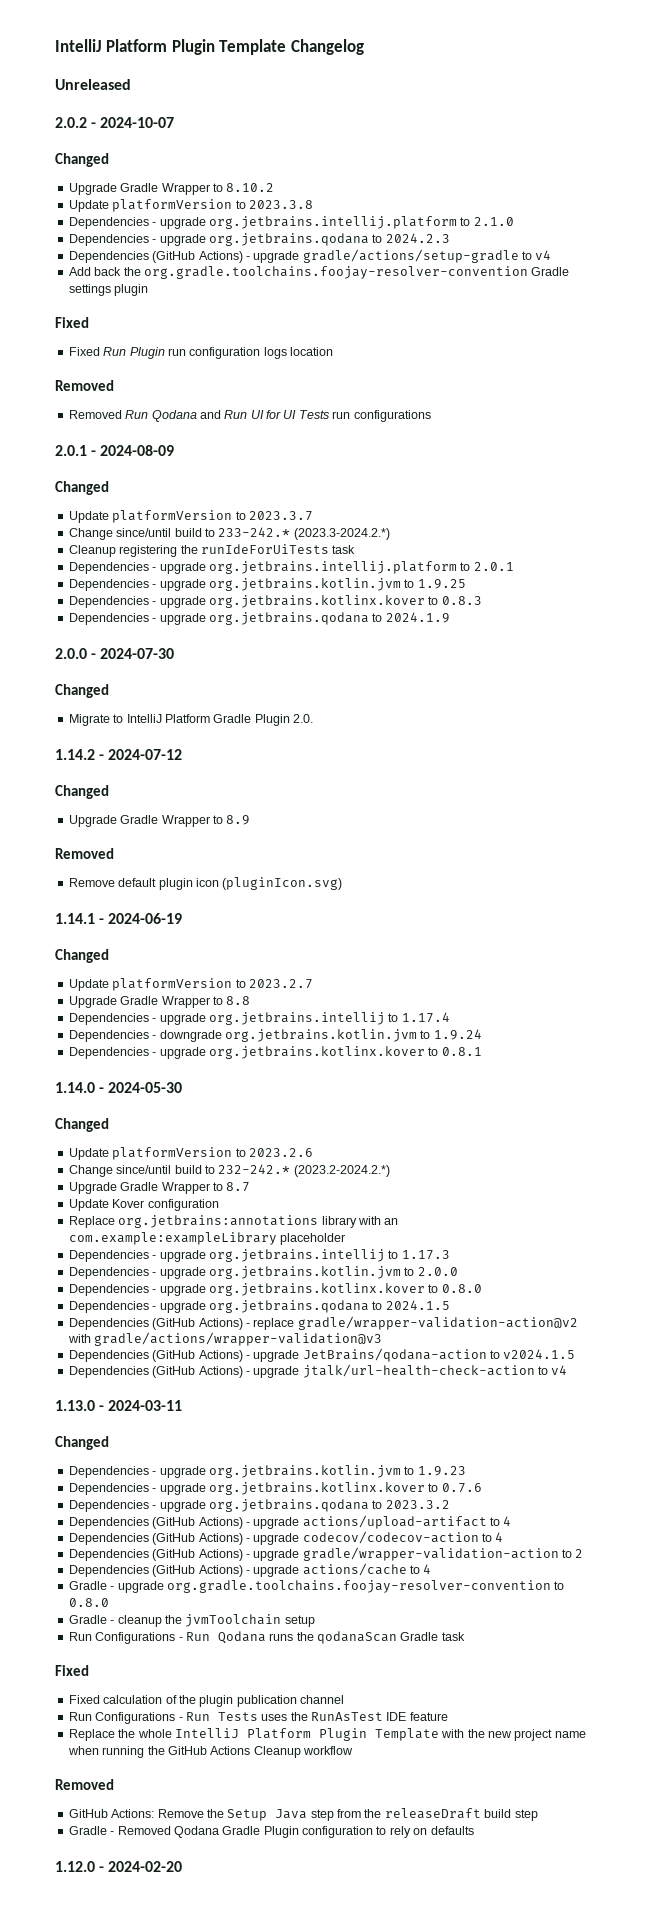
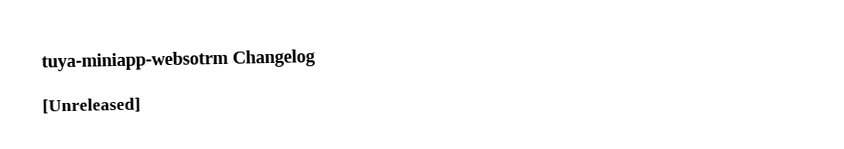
- IntelliJ Platform Plugin Template Changelog
- Unreleased
- 2.0.2 - 2024-10-07
- Changed
- Upgrade Gradle Wrapper to 8.10.2
- Update platformVersion to 2023.3.8
- Dependencies - upgrade org.jetbrains.intellij.platform to 2.1.0
- Dependencies - upgrade org.jetbrains.qodana to 2024.2.3
- Dependencies (GitHub Actions) - upgrade gradle/actions/setup-gradle to v4
- Add back the org.gradle.toolchains.foojay-resolver-convention Gradle settings plugin
- Fixed
- Fixed Run Plugin run configuration logs location
- Removed
- Removed Run Qodana and Run UI for UI Tests run configurations
- 2.0.1 - 2024-08-09
- Changed
- Update platformVersion to 2023.3.7
- Change since/until build to 233-242.* (2023.3-2024.2.*)
- Cleanup registering the runIdeForUiTests task
- Dependencies - upgrade org.jetbrains.intellij.platform to 2.0.1
- Dependencies - upgrade org.jetbrains.kotlin.jvm to 1.9.25
- Dependencies - upgrade org.jetbrains.kotlinx.kover to 0.8.3
- Dependencies - upgrade org.jetbrains.qodana to 2024.1.9
- 2.0.0 - 2024-07-30
- Changed
- Migrate to IntelliJ Platform Gradle Plugin 2.0.
- 1.14.2 - 2024-07-12
- Changed
- Upgrade Gradle Wrapper to 8.9
- Removed
- Remove default plugin icon (pluginIcon.svg)
- 1.14.1 - 2024-06-19
- Changed
- Update platformVersion to 2023.2.7
- Upgrade Gradle Wrapper to 8.8
- Dependencies - upgrade org.jetbrains.intellij to 1.17.4
- Dependencies - downgrade org.jetbrains.kotlin.jvm to 1.9.24
- Dependencies - upgrade org.jetbrains.kotlinx.kover to 0.8.1
- 1.14.0 - 2024-05-30
- Changed
- Update platformVersion to 2023.2.6
- Change since/until build to 232-242.* (2023.2-2024.2.*)
- Upgrade Gradle Wrapper to 8.7
- Update Kover configuration
- Replace org.jetbrains:annotations library with an com.example:exampleLibrary placeholder
- Dependencies - upgrade org.jetbrains.intellij to 1.17.3
- Dependencies - upgrade org.jetbrains.kotlin.jvm to 2.0.0
- Dependencies - upgrade org.jetbrains.kotlinx.kover to 0.8.0
- Dependencies - upgrade org.jetbrains.qodana to 2024.1.5
- Dependencies (GitHub Actions) - replace gradle/wrapper-validation-action@v2 with gradle/actions/wrapper-validation@v3
- Dependencies (GitHub Actions) - upgrade JetBrains/qodana-action to v2024.1.5
- Dependencies (GitHub Actions) - upgrade jtalk/url-health-check-action to v4
- 1.13.0 - 2024-03-11
- Changed
- Dependencies - upgrade org.jetbrains.kotlin.jvm to 1.9.23
- Dependencies - upgrade org.jetbrains.kotlinx.kover to 0.7.6
- Dependencies - upgrade org.jetbrains.qodana to 2023.3.2
- Dependencies (GitHub Actions) - upgrade actions/upload-artifact to 4
- Dependencies (GitHub Actions) - upgrade codecov/codecov-action to 4
- Dependencies (GitHub Actions) - upgrade gradle/wrapper-validation-action to 2
- Dependencies (GitHub Actions) - upgrade actions/cache to 4
- Gradle - upgrade org.gradle.toolchains.foojay-resolver-convention to 0.8.0
- Gradle - cleanup the jvmToolchain setup
- Run Configurations - Run Qodana runs the qodanaScan Gradle task
- Fixed
- Fixed calculation of the plugin publication channel
- Run Configurations - Run Tests uses the RunAsTest IDE feature
- Replace the whole IntelliJ Platform Plugin Template with the new project name when running the GitHub Actions Cleanup workflow
- Removed
- GitHub Actions: Remove the Setup Java step from the releaseDraft build step
- Gradle - Removed Qodana Gradle Plugin configuration to rely on defaults
- 1.12.0 - 2024-02-20
+ tuya-miniapp-websotrm Changelog
+ [Unreleased]

